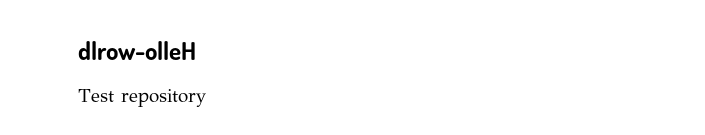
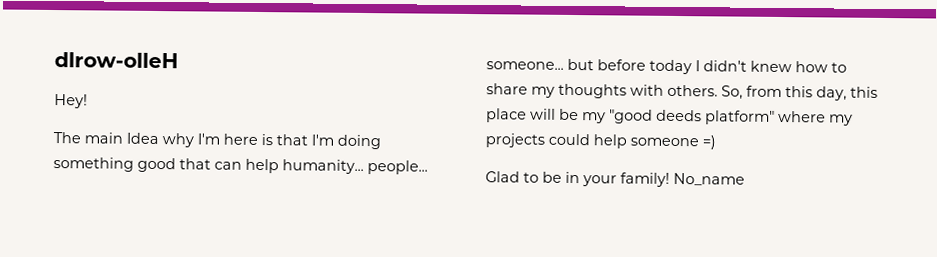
- Test repository
+ Hey!
+ The main Idea why I'm here is that I'm doing something good that can help humanity... people... someone... but before today I didn't knew how to share my thoughts with others. So, from this day, this place will be my "good deeds platform" where my projects could help someone =)
+ Glad to be in your family! No_name

